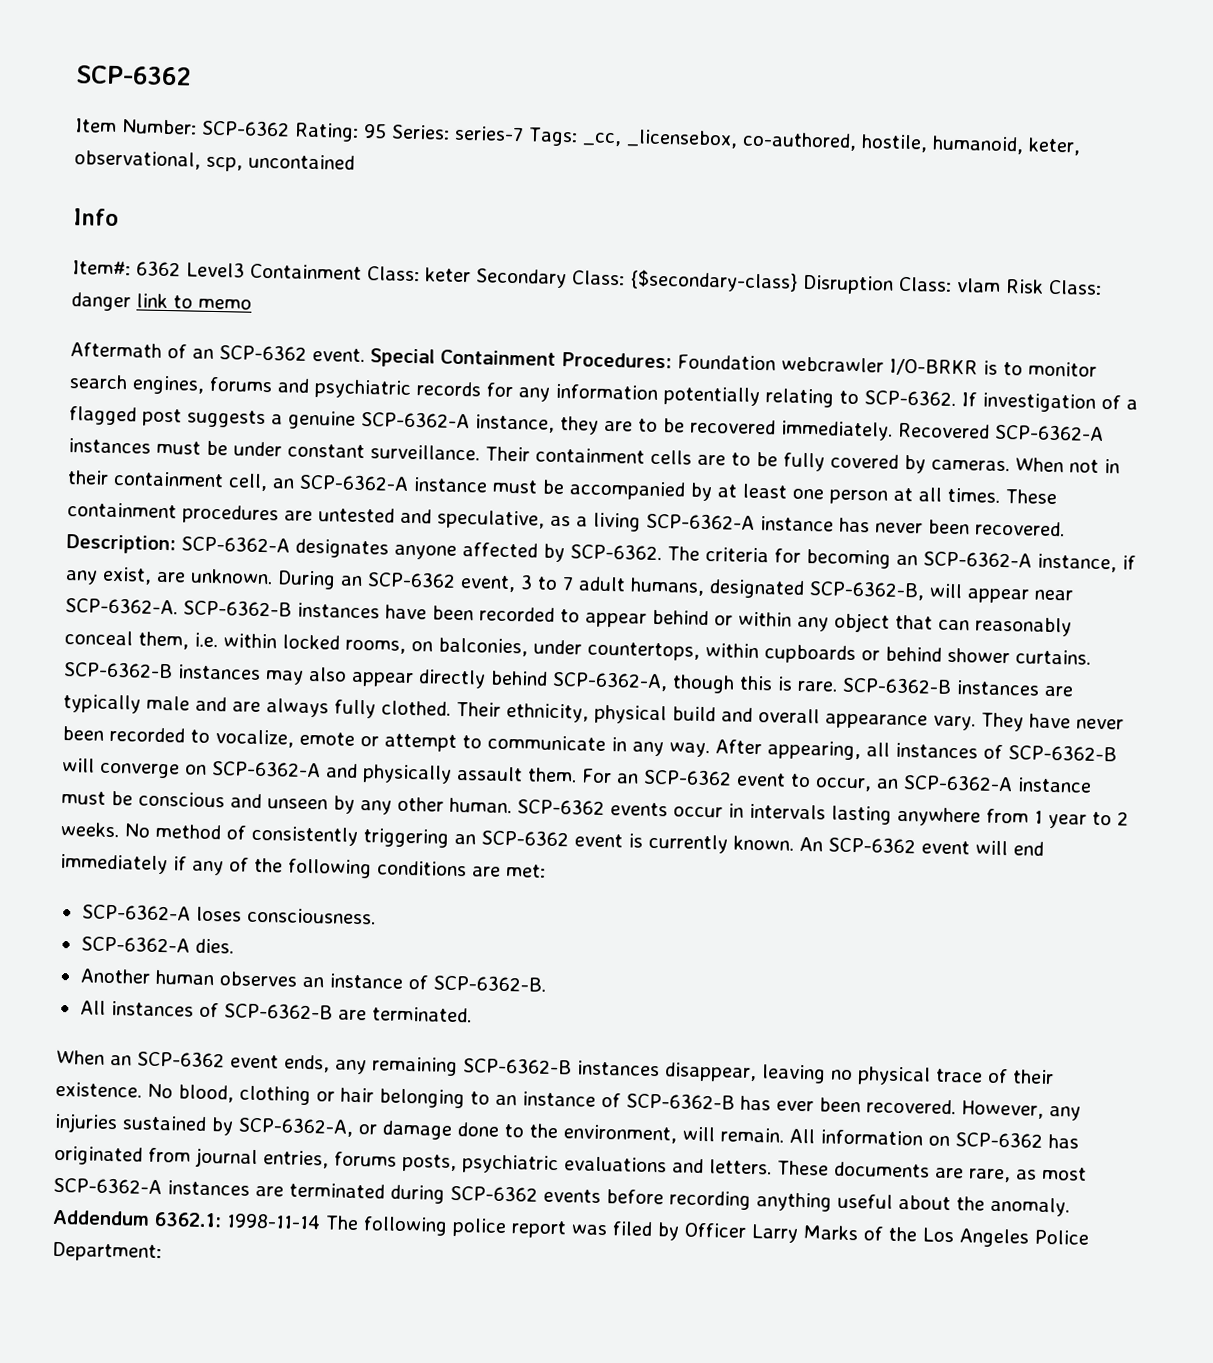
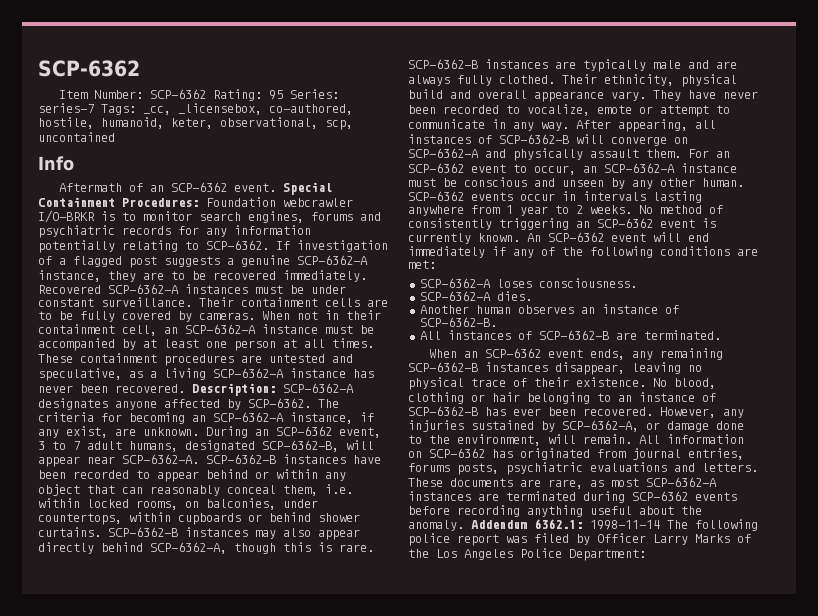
- Item#: 6362 Level3 Containment Class: keter Secondary Class: {$secondary-class} Disruption Class: vlam Risk Class: danger link to memo

